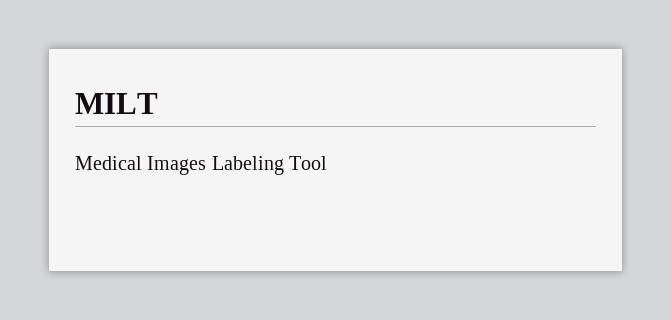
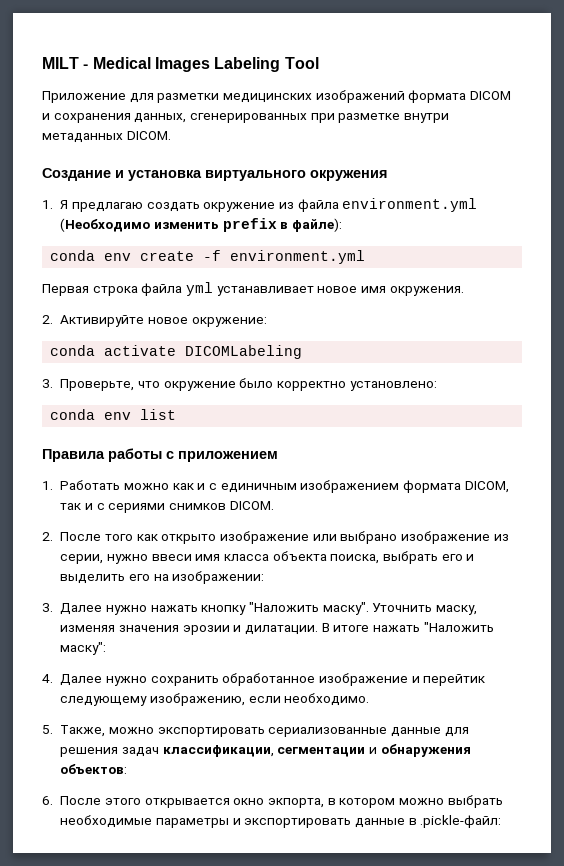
- MILT
- Medical Images Labeling Tool
+ MILT - Medical Images Labeling Tool
+ Приложение для разметки медицинских изображений формата DICOM и сохранения данных, сгенерированных при разметке внутри метаданных DICOM.
+ Создание и установка виртуального окружения
+ 1. Я предлагаю создать окружение из файла environment.yml (Необходимо изменить prefix в файле):
+ conda env create -f environment.yml
+ Первая строка файла yml устанавливает новое имя окружения.
+ 2. Активируйте новое окружение:
+ conda activate DICOMLabeling
+ 3. Проверьте, что окружение было корректно установлено:
+ conda env list
+ Правила работы с приложением
+ 1. Работать можно как и с единичным изображением формата DICOM, так и с сериями снимков DICOM.
+ 2. После того как открыто изображение или выбрано изображение из серии, нужно ввеси имя класса объекта поиска, выбрать его и выделить его на изображении:
+ 3. Далее нужно нажать кнопку "Наложить маску". Уточнить маску, изменяя значения эрозии и дилатации. В итоге нажать "Наложить маску":
+ 4. Далее нужно сохранить обработанное изображение и перейтик следующему изображению, если необходимо.
+ 5. Также, можно экспортировать сериализованные данные для решения задач классификации, сегментации и обнаружения объектов:
+ 6. После этого открывается окно экпорта, в котором можно выбрать необходимые параметры и экспортировать данные в .pickle-файл:

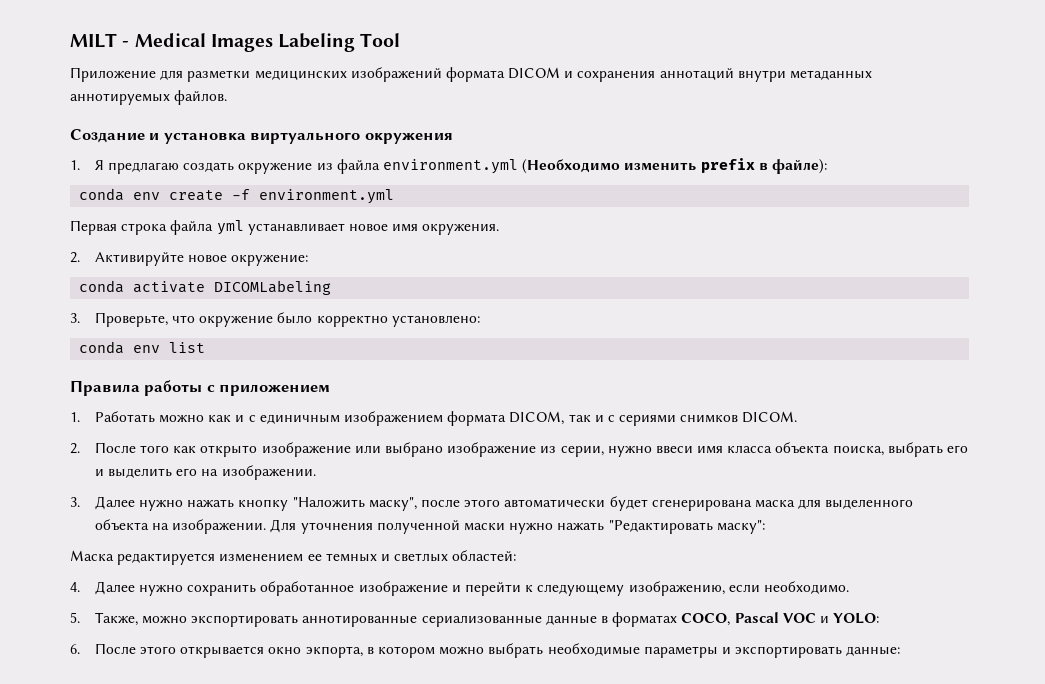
- Приложение для разметки медицинских изображений формата DICOM и сохранения данных, сгенерированных при разметке внутри метаданных DICOM.
+ Приложение для разметки медицинских изображений формата DICOM и сохранения аннотаций внутри метаданных аннотируемых файлов.
- 2. После того как открыто изображение или выбрано изображение из серии, нужно ввеси имя класса объекта поиска, выбрать его и выделить его на изображении:
+ 2. После того как открыто изображение или выбрано изображение из серии, нужно ввеси имя класса объекта поиска, выбрать его и выделить его на изображении.
- 3. Далее нужно нажать кнопку "Наложить маску". Уточнить маску, изменяя значения эрозии и дилатации. В итоге нажать "Наложить маску":
+ 3. Далее нужно нажать кнопку "Наложить маску", после этого автоматически будет сгенерирована маска для выделенного объекта на изображении. Для уточнения полученной маски нужно нажать "Редактировать маску":
+ Маска редактируется изменением ее темных и светлых областей:
- 4. Далее нужно сохранить обработанное изображение и перейтик следующему изображению, если необходимо.
+ 4. Далее нужно сохранить обработанное изображение и перейти к следующему изображению, если необходимо.
- 5. Также, можно экспортировать сериализованные данные для решения задач классификации, сегментации и обнаружения объектов:
+ 5. Также, можно экспортировать аннотированные сериализованные данные в форматах COCO, Pascal VOC и YOLO:
- 6. После этого открывается окно экпорта, в котором можно выбрать необходимые параметры и экспортировать данные в .pickle-файл:
+ 6. После этого открывается окно экпорта, в котором можно выбрать необходимые параметры и экспортировать данные:

